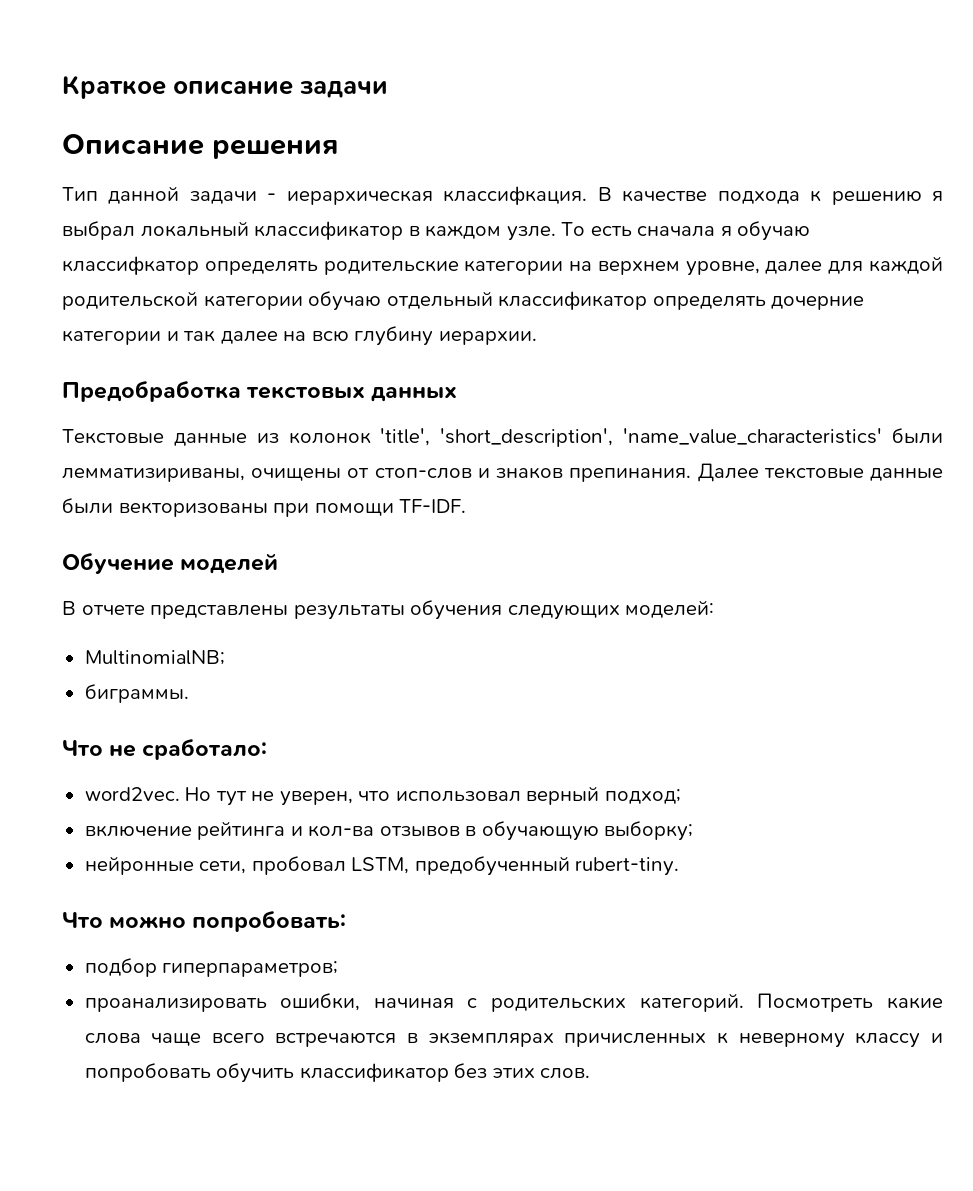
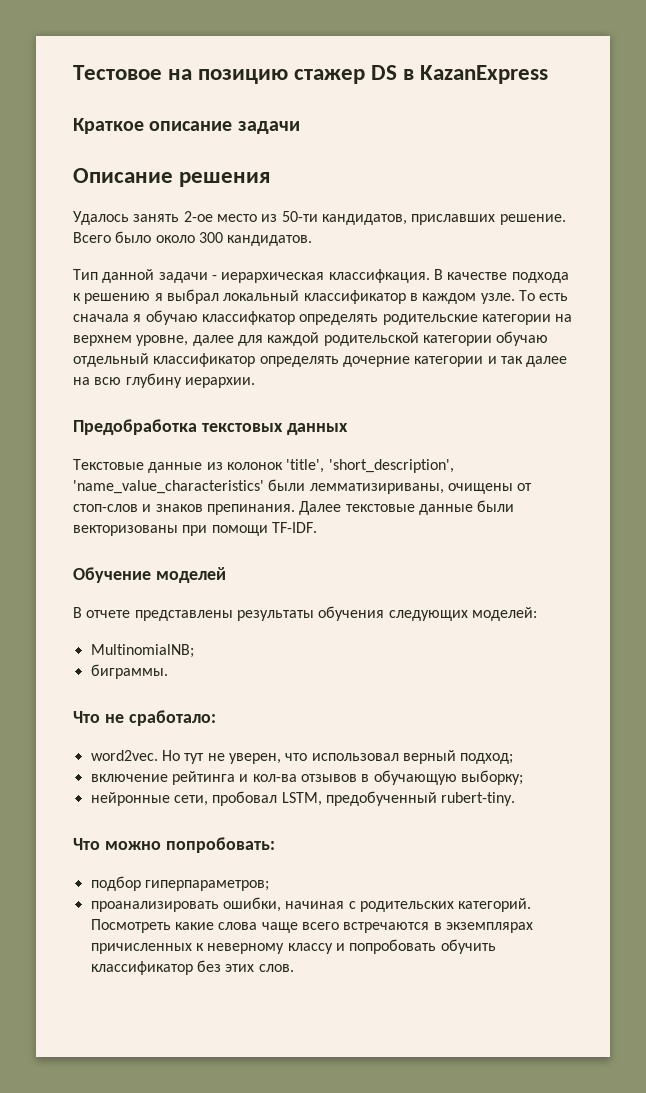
+ Тестовое на позицию стажер DS в KazanExpress
+ Удалось занять 2-ое место из 50-ти кандидатов, приславших решение. Всего было около 300 кандидатов.

